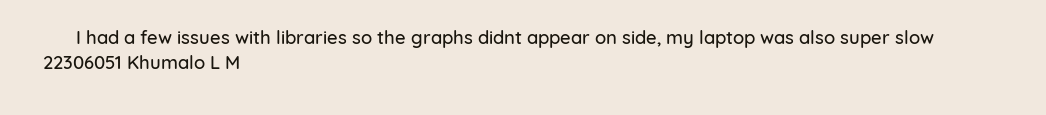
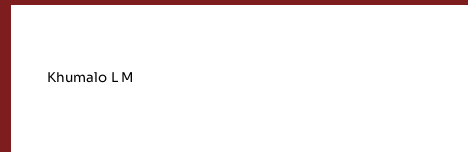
- I had a few issues with libraries so the graphs didnt appear on side, my laptop was also super slow 22306051 Khumalo L M
+ Khumalo L M

